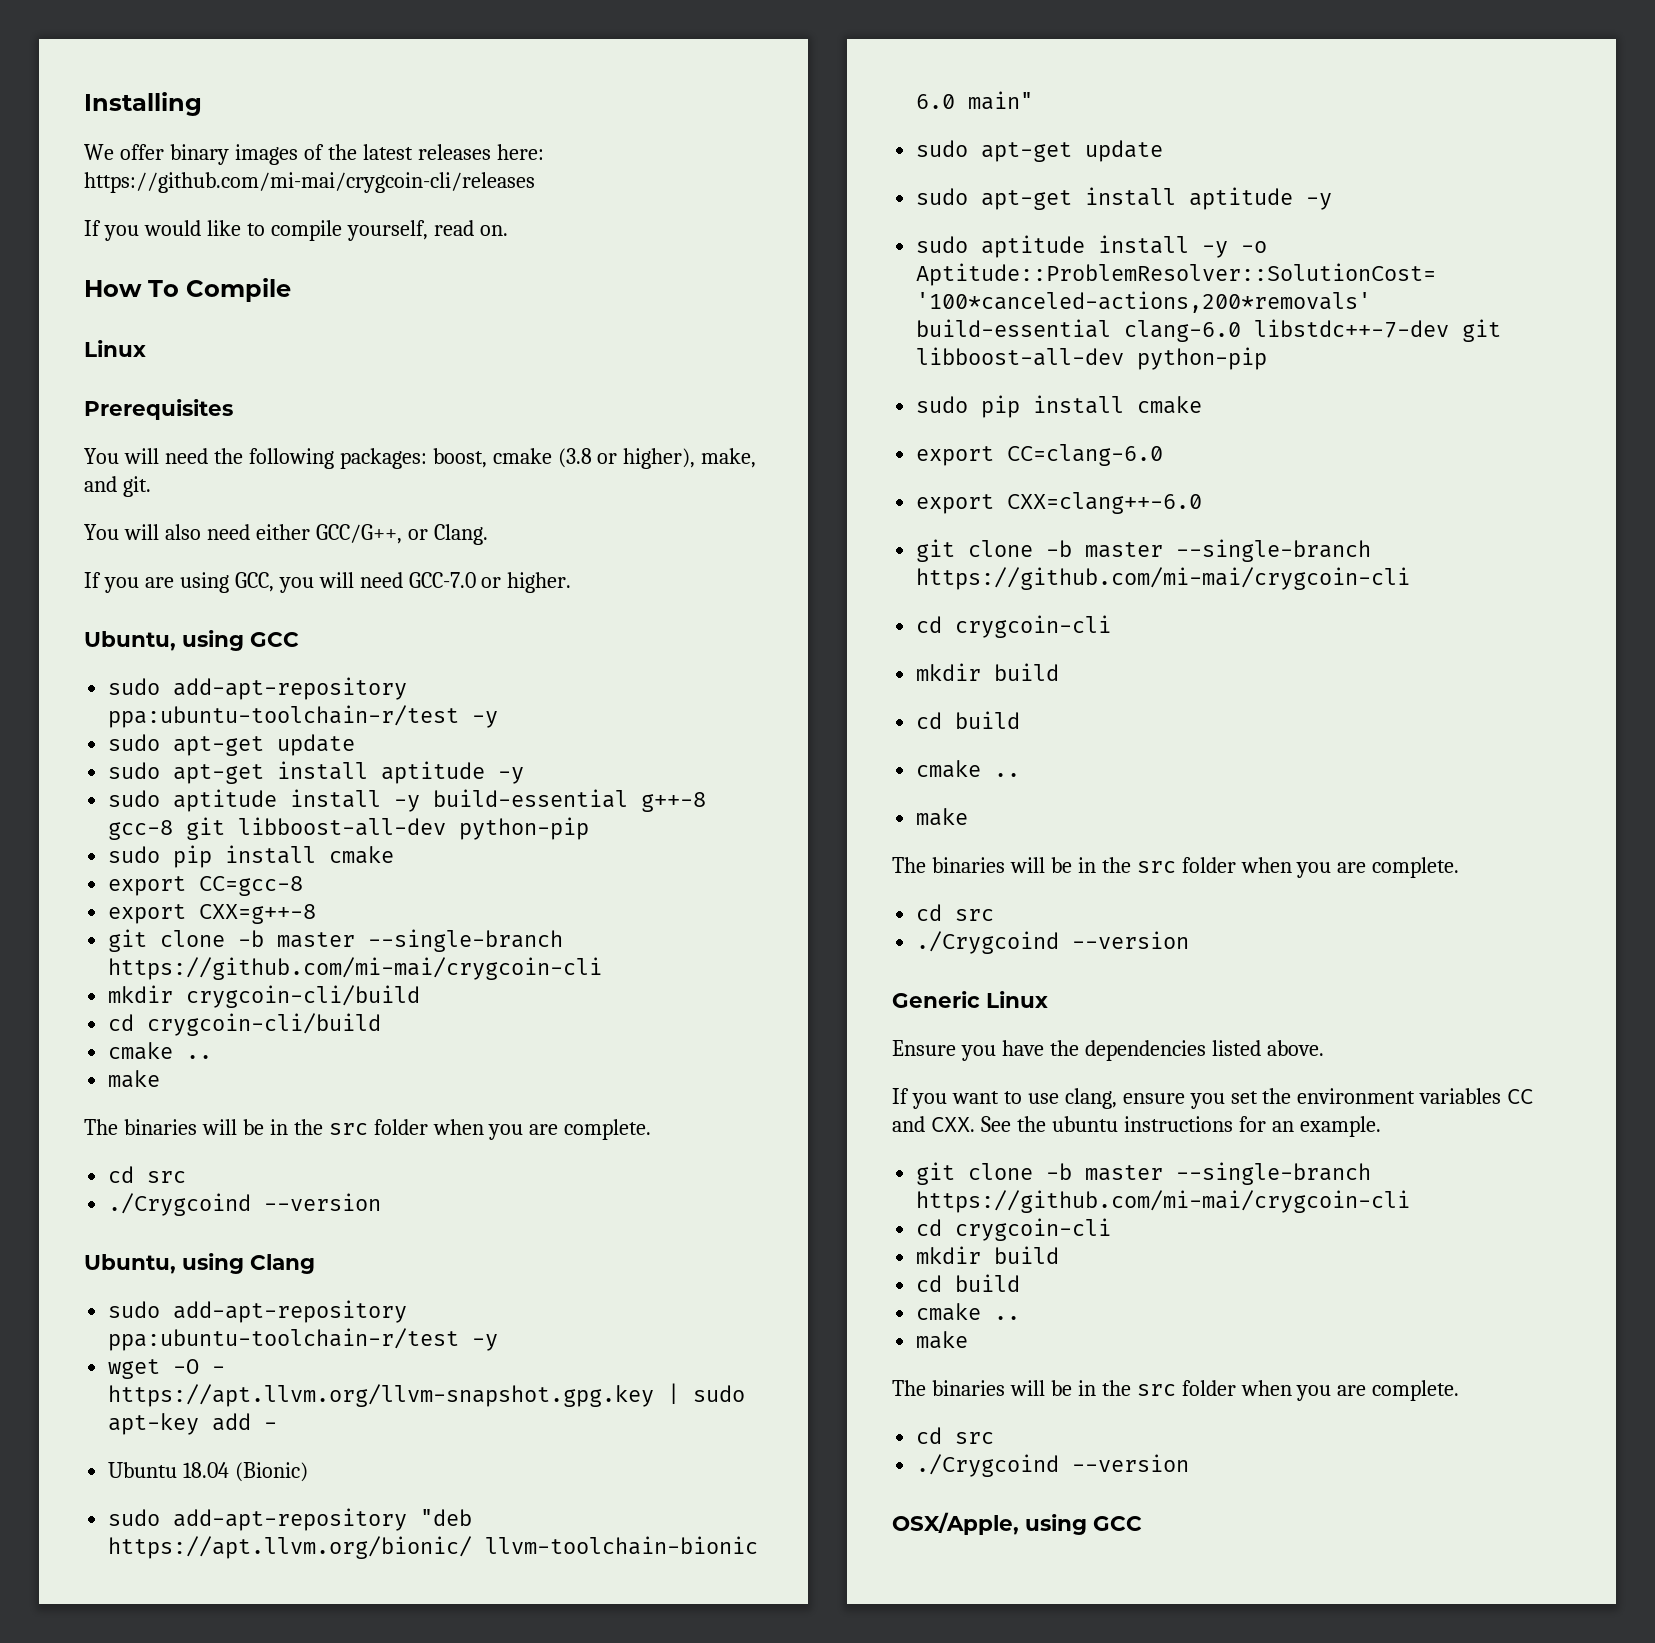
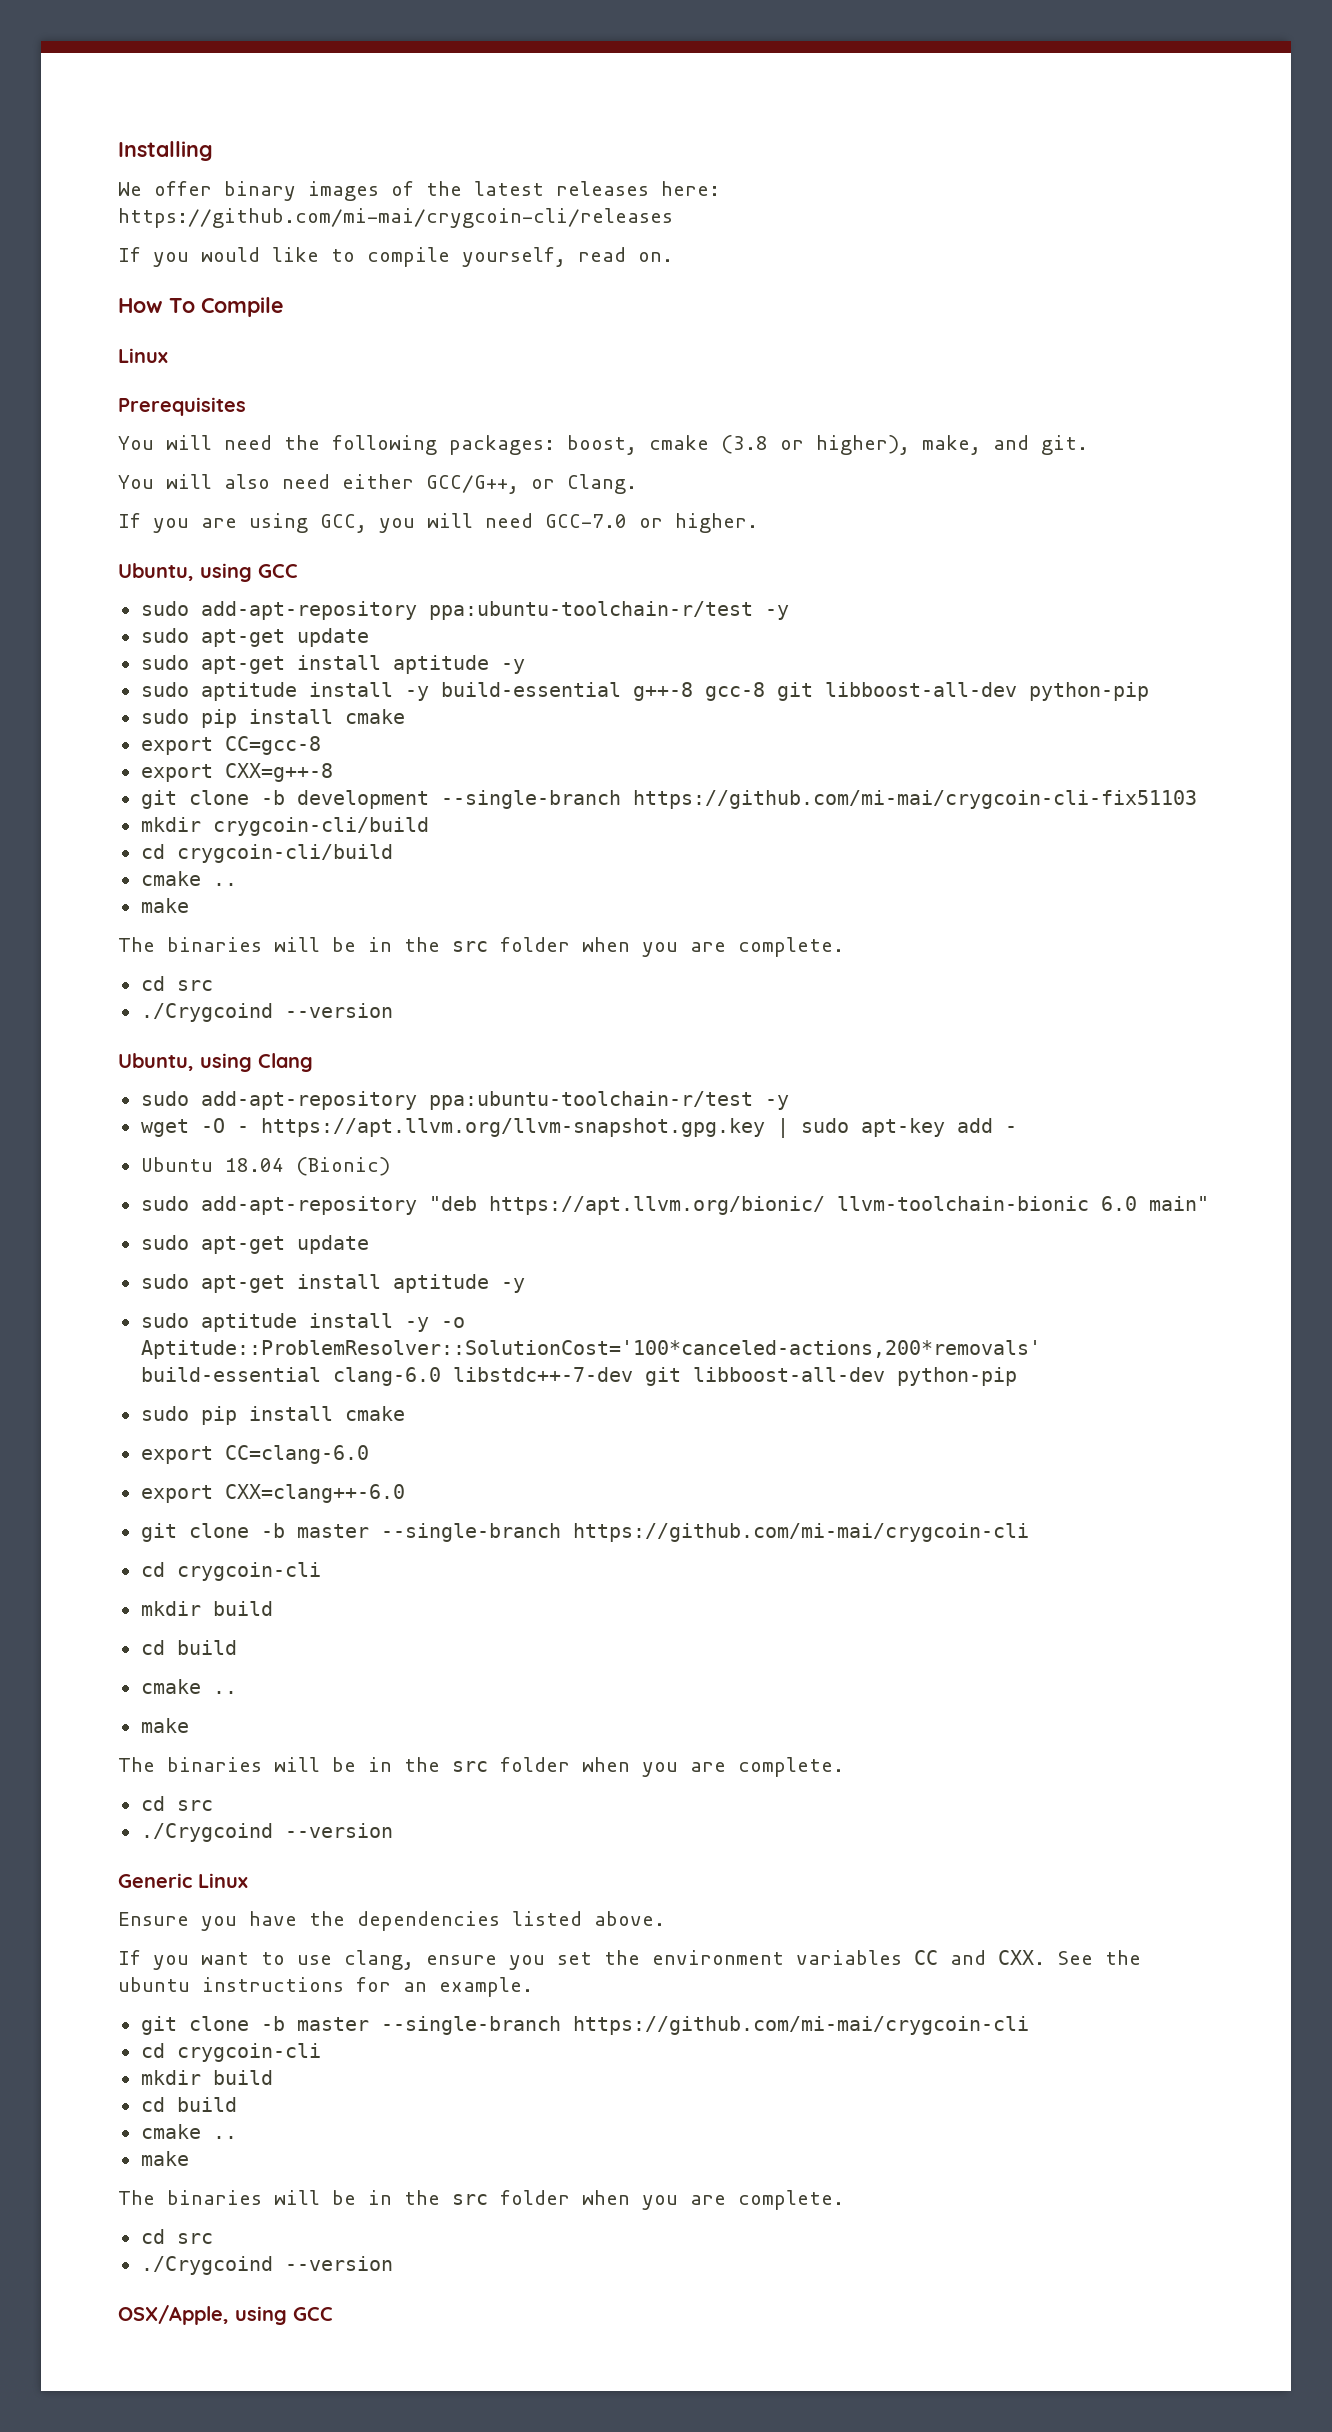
  export CXX=g++-8
- git clone -b master --single-branch https://github.com/mi-mai/crygcoin-cli
+ git clone -b development --single-branch https://github.com/mi-mai/crygcoin-cli-fix51103

